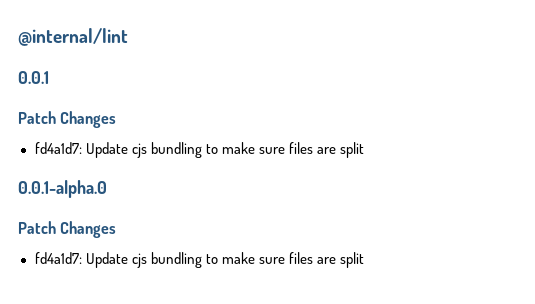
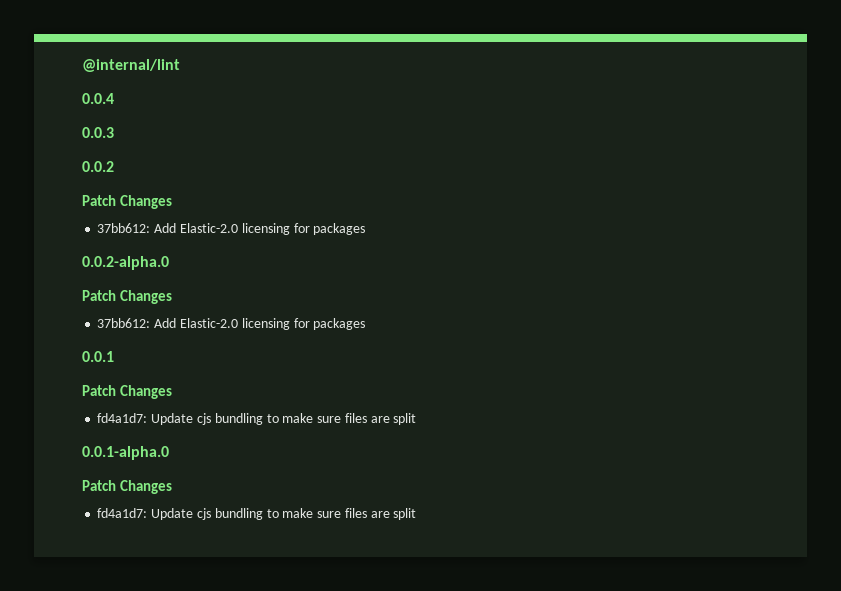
+ 0.0.4
+ 0.0.3
+ 0.0.2
+ Patch Changes
+ 37bb612: Add Elastic-2.0 licensing for packages
+ 0.0.2-alpha.0
+ Patch Changes
+ 37bb612: Add Elastic-2.0 licensing for packages

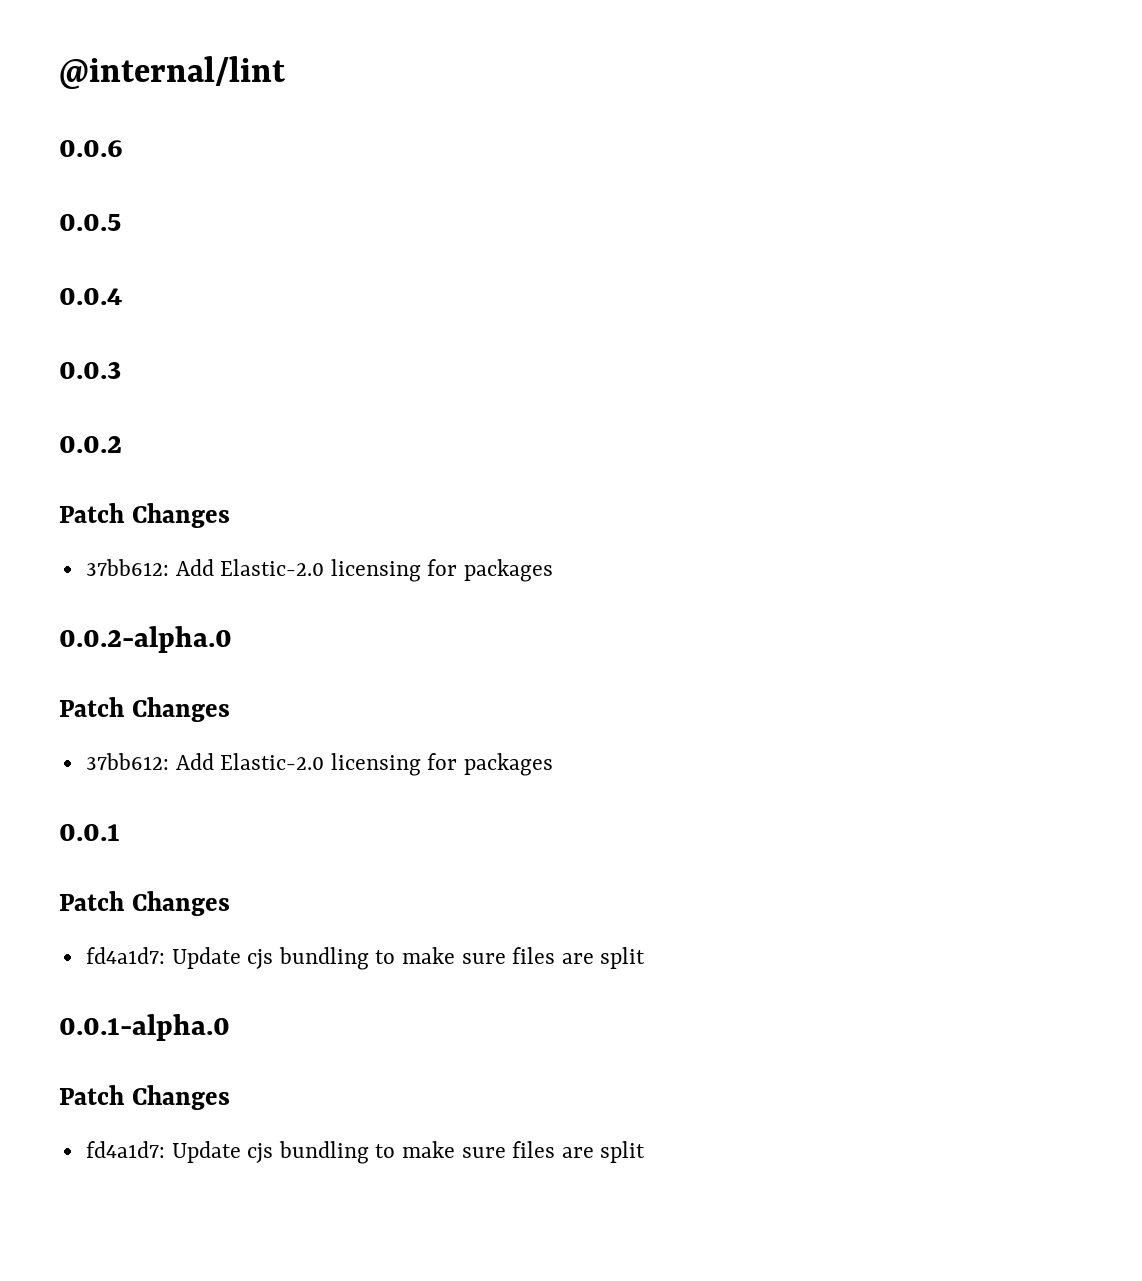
+ 0.0.6
+ 0.0.5

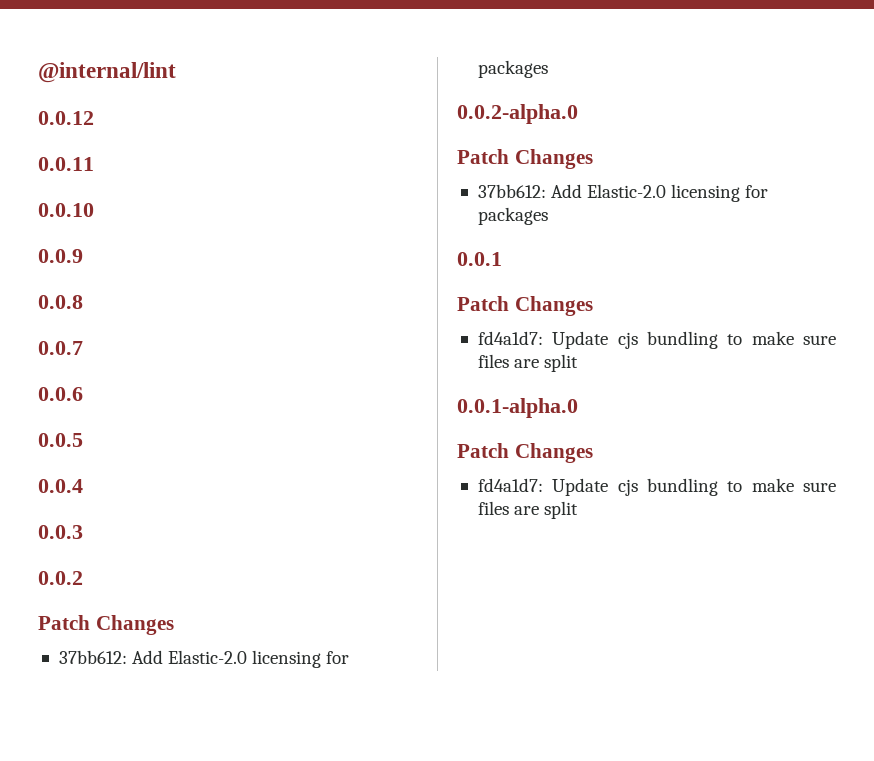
+ 0.0.12
+ 0.0.11
+ 0.0.10
+ 0.0.9
+ 0.0.8
+ 0.0.7

